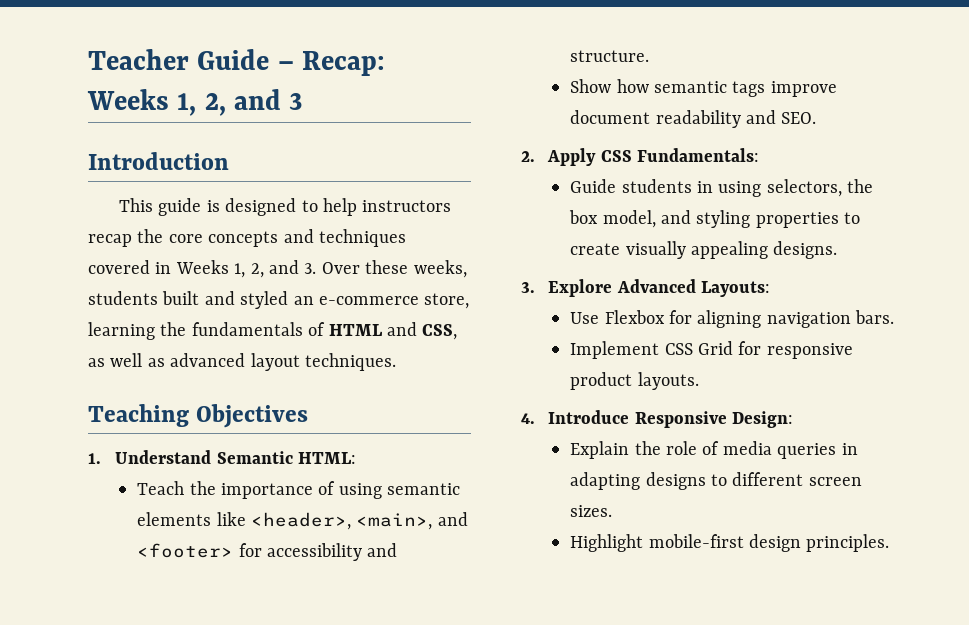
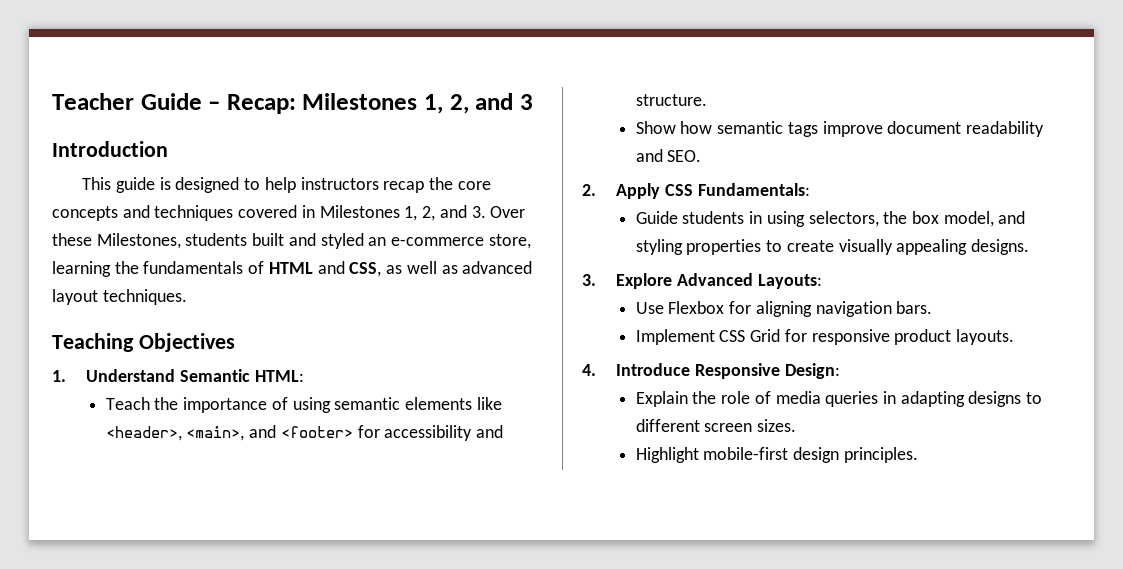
- Teacher Guide – Recap: Weeks 1, 2, and 3
+ Teacher Guide – Recap: Milestones 1, 2, and 3
- This guide is designed to help instructors recap the core concepts and techniques covered in Weeks 1, 2, and 3. Over these weeks, students built and styled an e-commerce store, learning the fundamentals of HTML and CSS, as well as advanced layout techniques.
+ This guide is designed to help instructors recap the core concepts and techniques covered in Milestones 1, 2, and 3. Over these Milestones, students built and styled an e-commerce store, learning the fundamentals of HTML and CSS, as well as advanced layout techniques.

